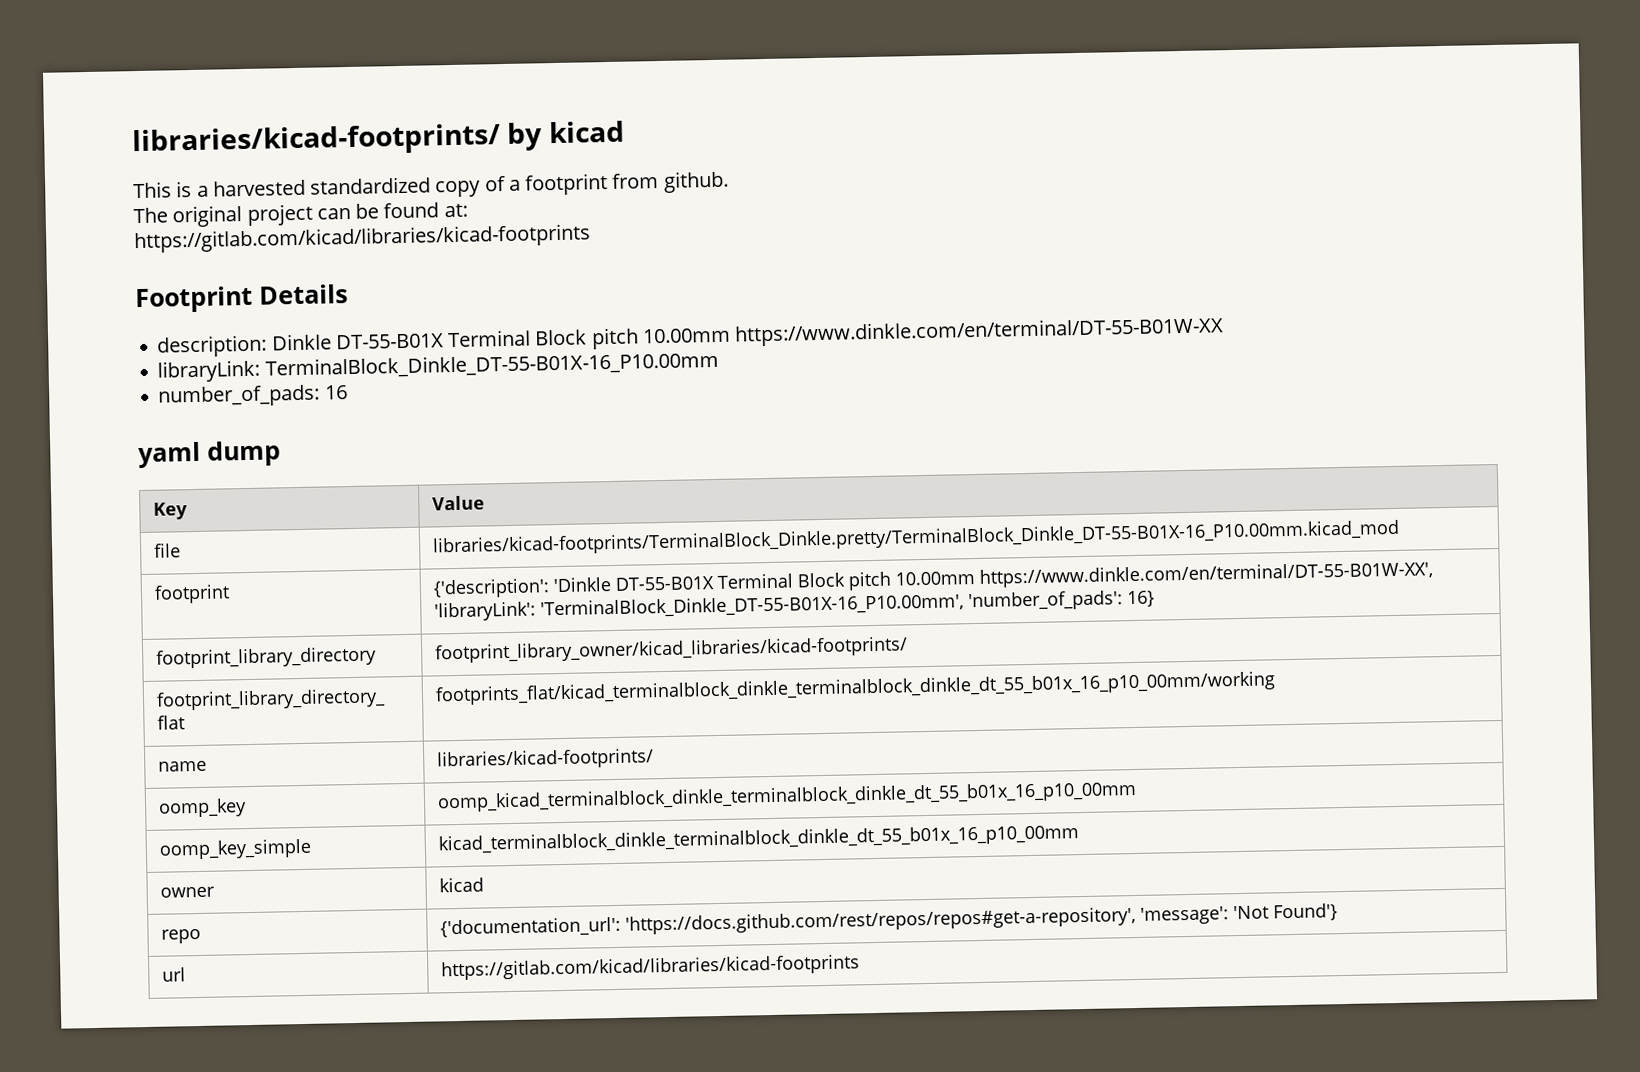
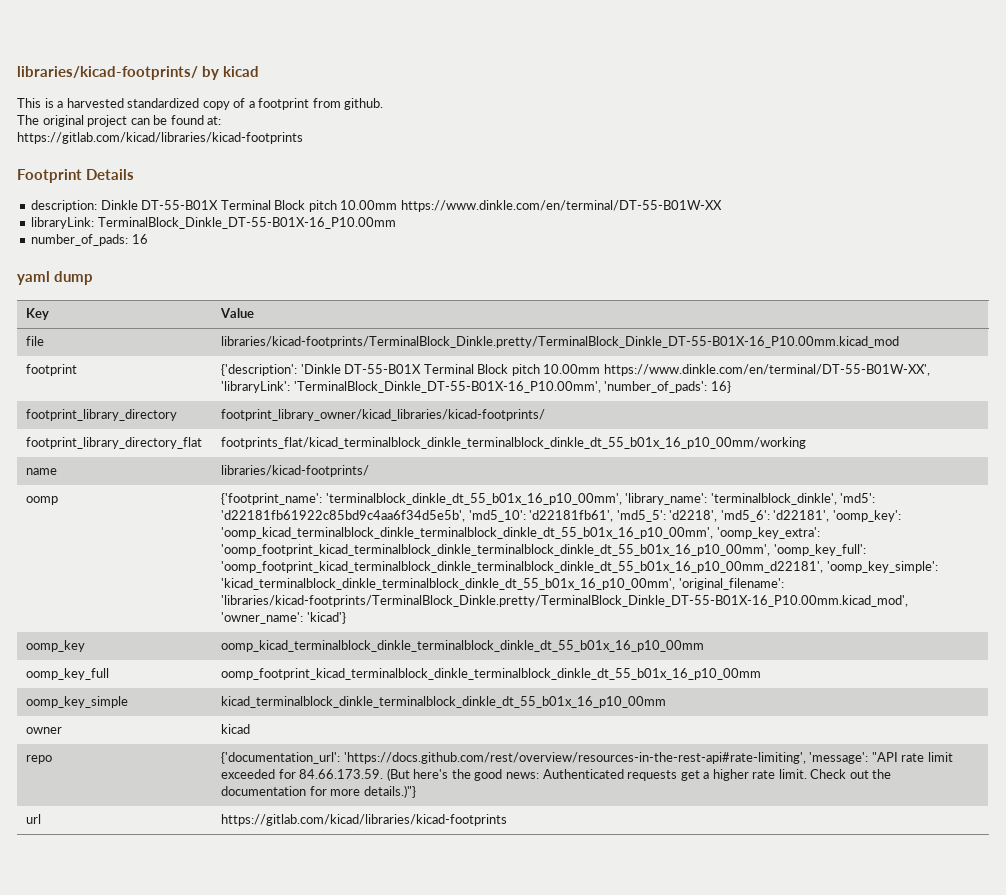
+ oomp | {'footprint_name': 'terminalblock_dinkle_dt_55_b01x_16_p10_00mm', 'library_name': 'terminalblock_dinkle', 'md5': 'd22181fb61922c85bd9c4aa6f34d5e5b', 'md5_10': 'd22181fb61', 'md5_5': 'd2218', 'md5_6': 'd22181', 'oomp_key': 'oomp_kicad_terminalblock_dinkle_terminalblock_dinkle_dt_55_b01x_16_p10_00mm', 'oomp_key_extra': 'oomp_footprint_kicad_terminalblock_dinkle_terminalblock_dinkle_dt_55_b01x_16_p10_00mm', 'oomp_key_full': 'oomp_footprint_kicad_terminalblock_dinkle_terminalblock_dinkle_dt_55_b01x_16_p10_00mm_d22181', 'oomp_key_simple': 'kicad_terminalblock_dinkle_terminalblock_dinkle_dt_55_b01x_16_p10_00mm', 'original_filename': 'libraries/kicad-footprints/TerminalBlock_Dinkle.pretty/TerminalBlock_Dinkle_DT-55-B01X-16_P10.00mm.kicad_mod', 'owner_name': 'kicad'}
+ oomp_key_full | oomp_footprint_kicad_terminalblock_dinkle_terminalblock_dinkle_dt_55_b01x_16_p10_00mm
- repo | {'documentation_url': 'https://docs.github.com/rest/repos/repos#get-a-repository', 'message': 'Not Found'}
+ repo | {'documentation_url': 'https://docs.github.com/rest/overview/resources-in-the-rest-api#rate-limiting', 'message': "API rate limit exceeded for 84.66.173.59. (But here's the good news: Authenticated requests get a higher rate limit. Check out the documentation for more details.)"}

